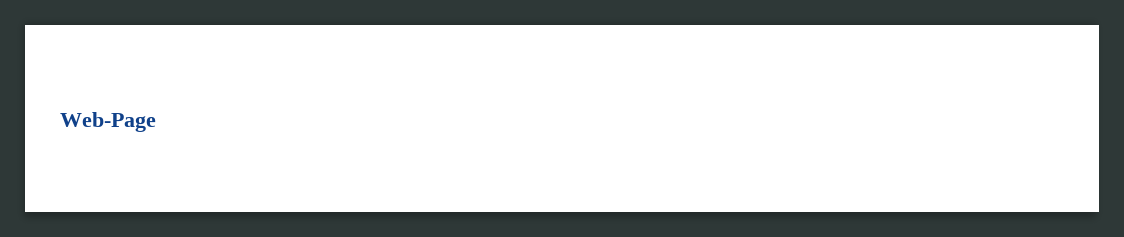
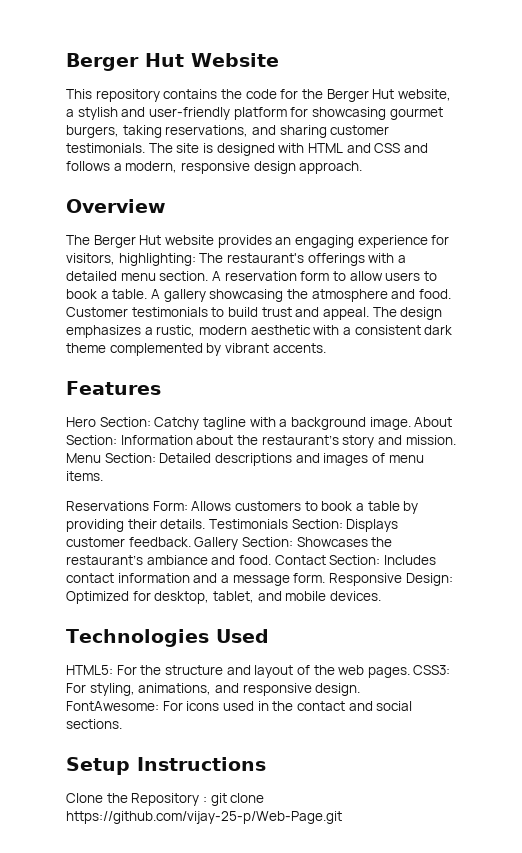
- Web-Page
+ Berger Hut Website
+ This repository contains the code for the Berger Hut website, a stylish and user-friendly platform for showcasing gourmet burgers, taking reservations, and sharing customer testimonials. The site is designed with HTML and CSS and follows a modern, responsive design approach.
+ Overview
+ The Berger Hut website provides an engaging experience for visitors, highlighting: The restaurant's offerings with a detailed menu section. A reservation form to allow users to book a table. A gallery showcasing the atmosphere and food. Customer testimonials to build trust and appeal. The design emphasizes a rustic, modern aesthetic with a consistent dark theme complemented by vibrant accents.
+ Features
+ Hero Section: Catchy tagline with a background image. About Section: Information about the restaurant’s story and mission. Menu Section: Detailed descriptions and images of menu items.
+ Reservations Form: Allows customers to book a table by providing their details. Testimonials Section: Displays customer feedback. Gallery Section: Showcases the restaurant’s ambiance and food. Contact Section: Includes contact information and a message form. Responsive Design: Optimized for desktop, tablet, and mobile devices.
+ Technologies Used
+ HTML5: For the structure and layout of the web pages. CSS3: For styling, animations, and responsive design. FontAwesome: For icons used in the contact and social sections.
+ Setup Instructions
+ Clone the Repository : git clone https://github.com/vijay-25-p/Web-Page.git

